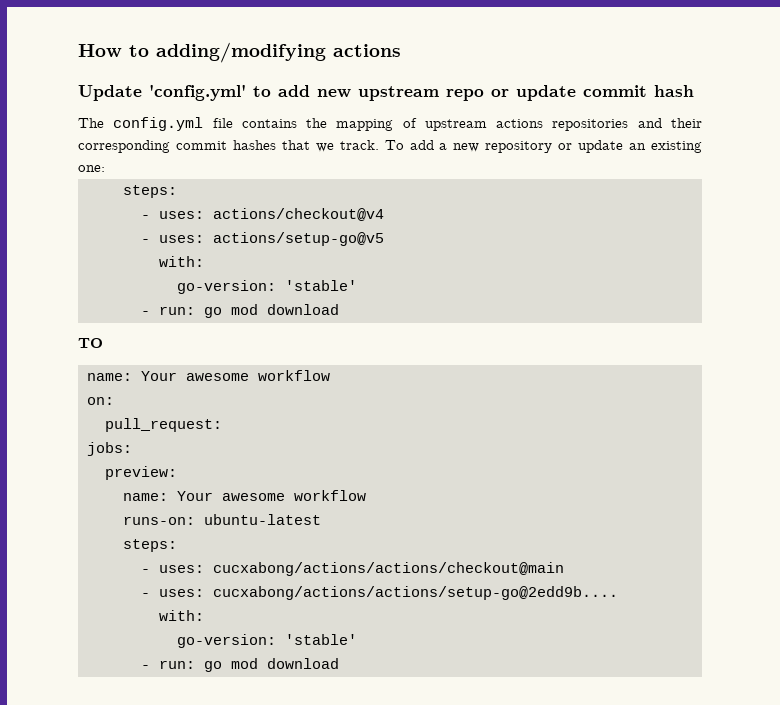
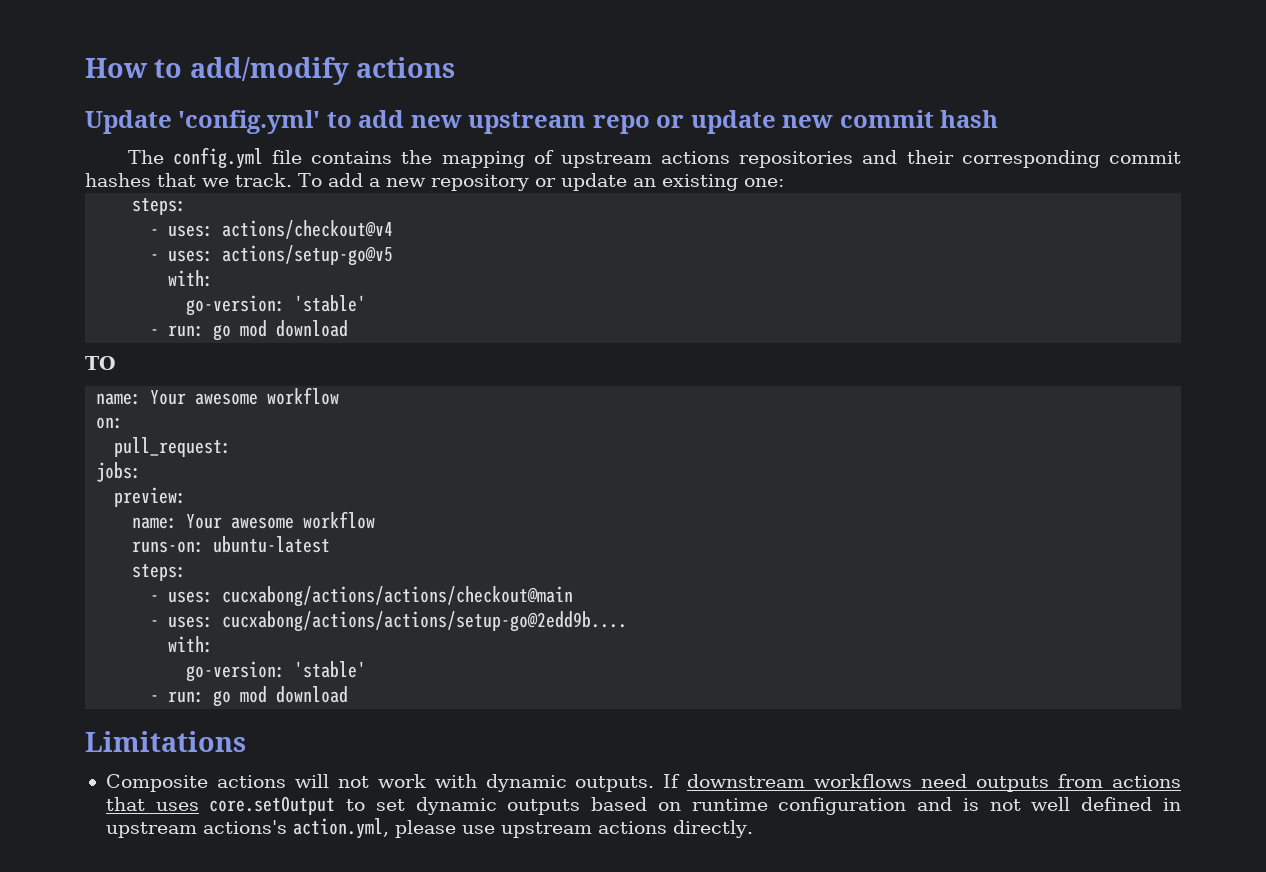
- How to adding/modifying actions
+ How to add/modify actions
- Update 'config.yml' to add new upstream repo or update commit hash
+ Update 'config.yml' to add new upstream repo or update new commit hash
+ Limitations
+ Composite actions will not work with dynamic outputs. If downstream workflows need outputs from actions that uses core.setOutput to set dynamic outputs based on runtime configuration and is not well defined in upstream actions's action.yml, please use upstream actions directly.

